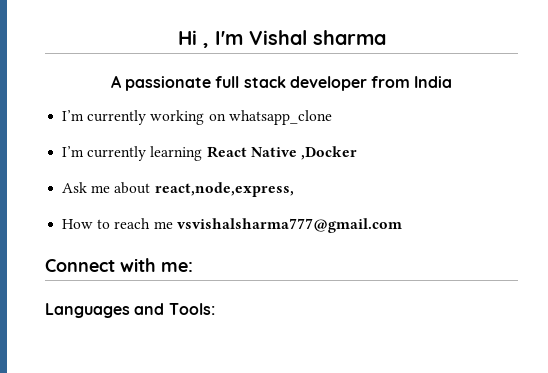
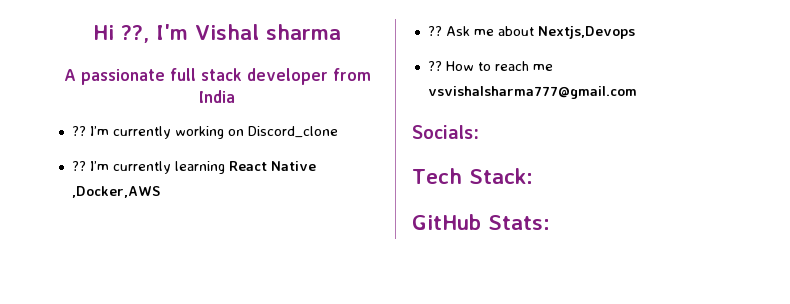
- Hi , I'm Vishal sharma
+ Hi ??, I'm Vishal sharma
  A passionate full stack developer from India
- I’m currently working on whatsapp_clone
- I’m currently learning React Native ,Docker
- Ask me about react,node,express,
- How to reach me vsvishalsharma777@gmail.com
+ ?? I’m currently working on Discord_clone
+ ?? I’m currently learning React Native ,Docker,AWS
+ ?? Ask me about Nextjs,Devops
+ ?? How to reach me vsvishalsharma777@gmail.com
- Connect with me:
- Languages and Tools:
+ Socials:
+ Tech Stack:
+ GitHub Stats:

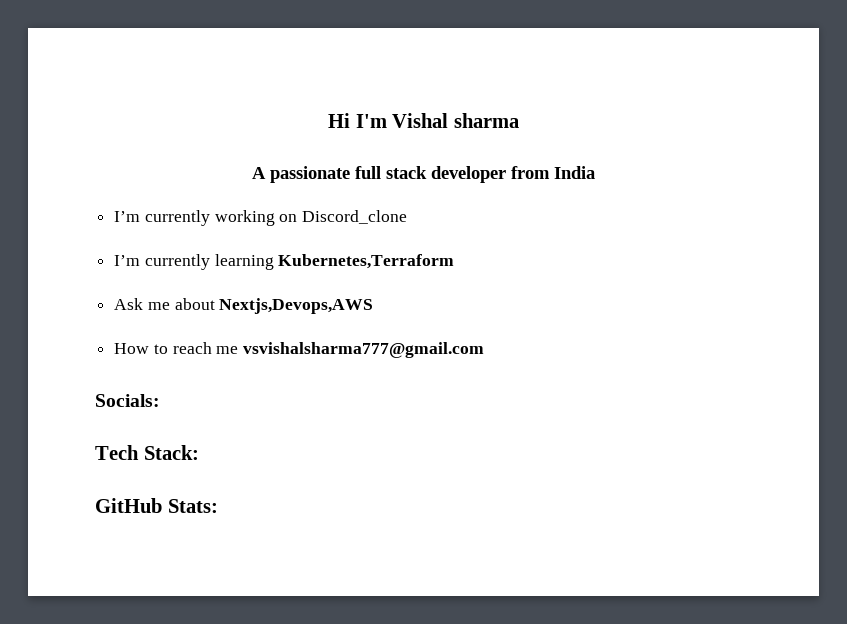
- Hi ??, I'm Vishal sharma
+ Hi I'm Vishal sharma
  A passionate full stack developer from India
- ?? I’m currently working on Discord_clone
- ?? I’m currently learning React Native ,Docker,AWS
- ?? Ask me about Nextjs,Devops
- ?? How to reach me vsvishalsharma777@gmail.com
+ I’m currently working on Discord_clone
+ I’m currently learning Kubernetes,Terraform
+ Ask me about Nextjs,Devops,AWS
+ How to reach me vsvishalsharma777@gmail.com

